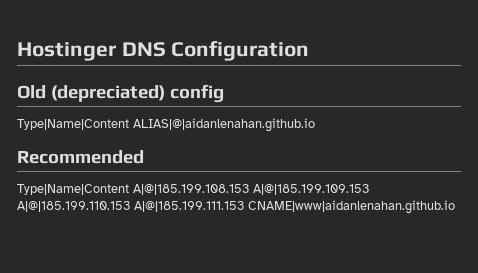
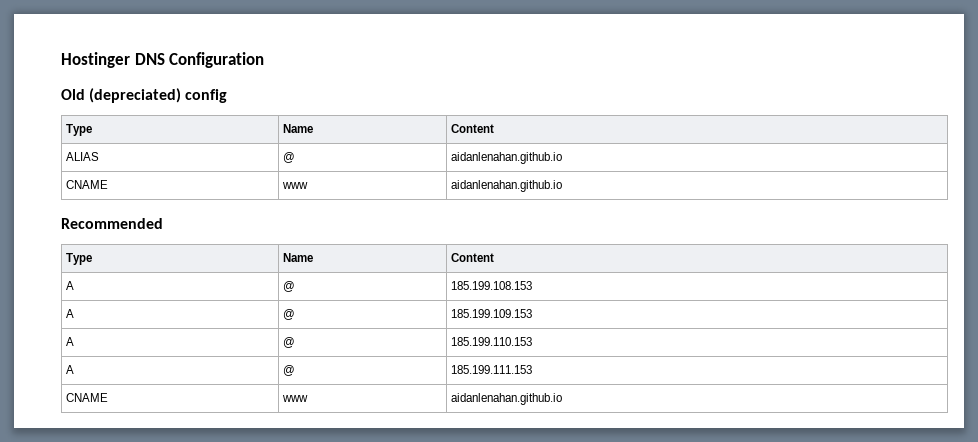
  Old (depreciated) config
- Type|Name|Content ALIAS|@|aidanlenahan.github.io
+ Type | Name | Content
+ ALIAS | @ | aidanlenahan.github.io
+ CNAME | www | aidanlenahan.github.io
  Recommended
- Type|Name|Content A|@|185.199.108.153 A|@|185.199.109.153 A|@|185.199.110.153 A|@|185.199.111.153 CNAME|www|aidanlenahan.github.io
+ Type | Name | Content
+ A | @ | 185.199.108.153
+ A | @ | 185.199.109.153
+ A | @ | 185.199.110.153
+ A | @ | 185.199.111.153
+ CNAME | www | aidanlenahan.github.io

